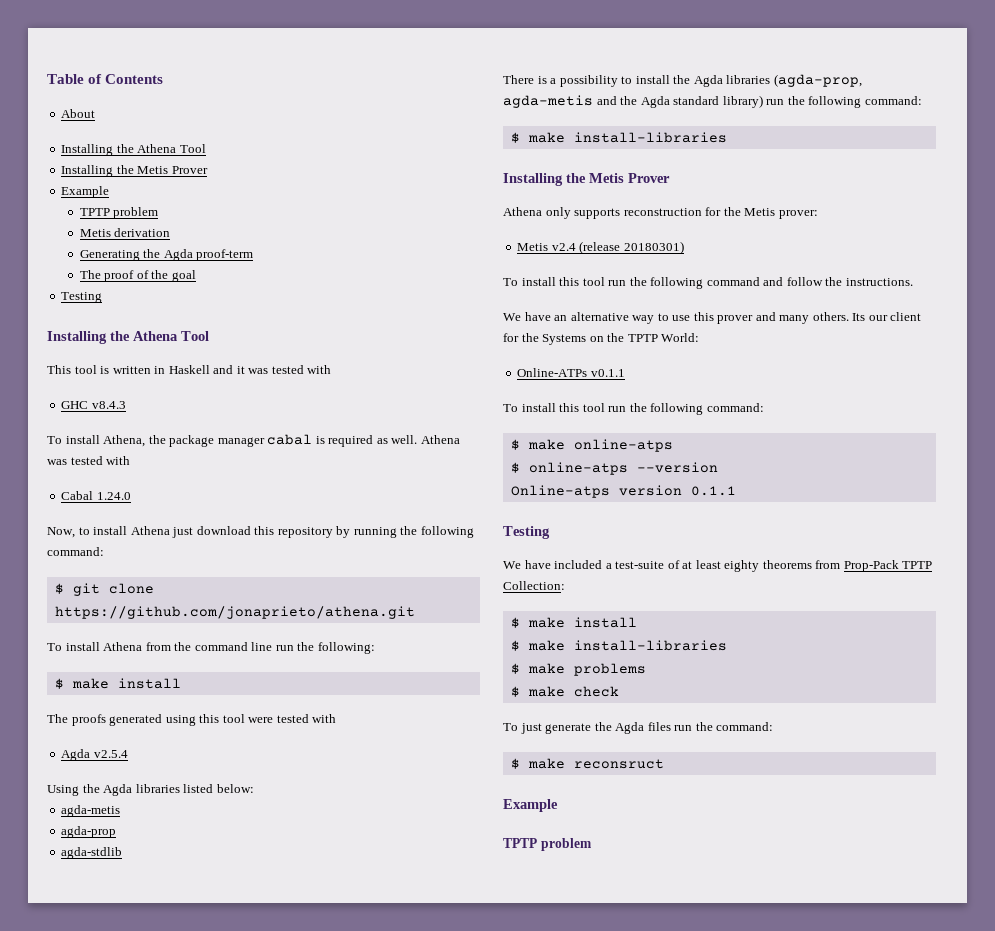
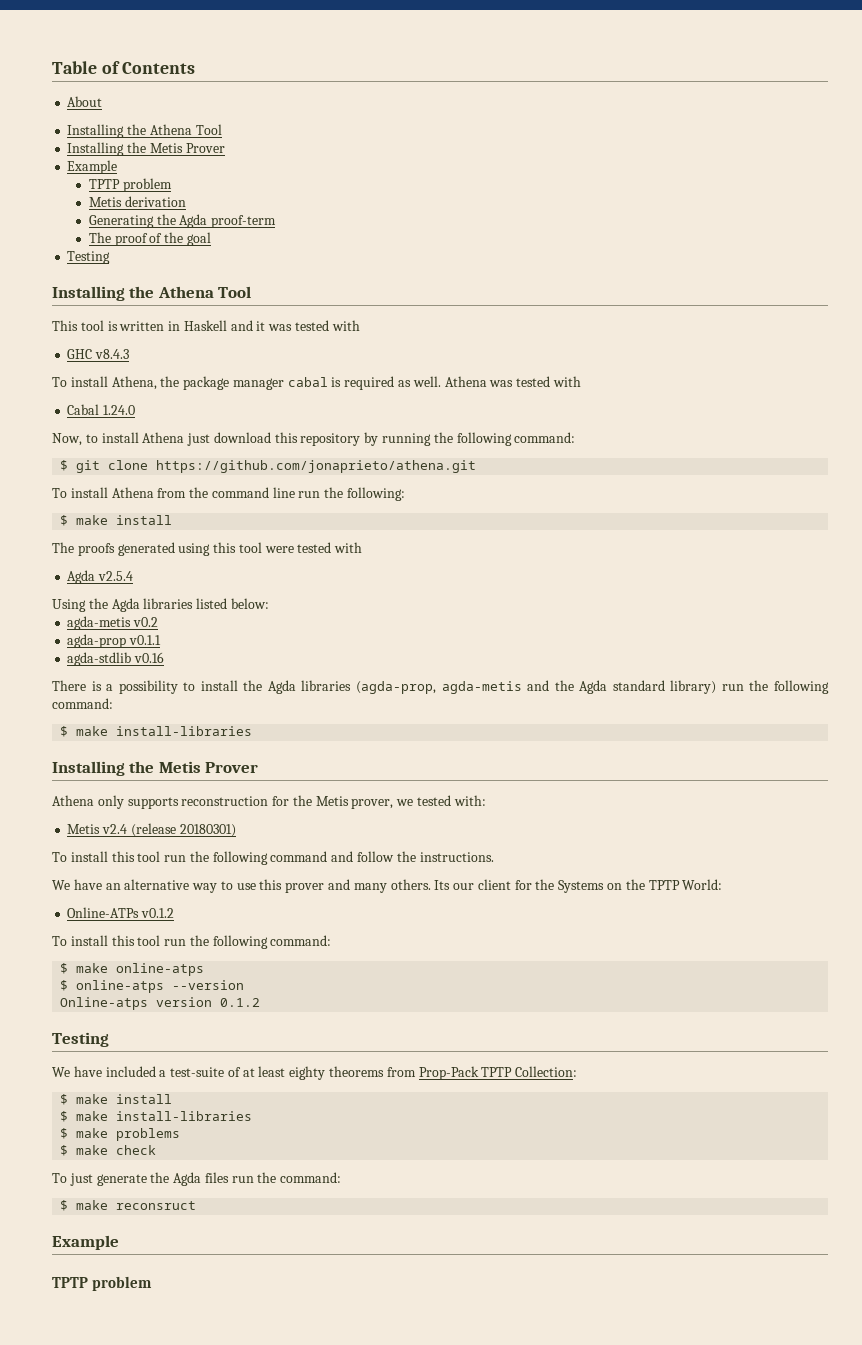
  Using the Agda libraries listed below:
- agda-metis
+ agda-metis v0.2
- agda-prop
+ agda-prop v0.1.1
- agda-stdlib
+ agda-stdlib v0.16
- Athena only supports reconstruction for the Metis prover:
+ Athena only supports reconstruction for the Metis prover, we tested with:
- Online-ATPs v0.1.1
+ Online-ATPs v0.1.2
- Online-atps version 0.1.1
+ Online-atps version 0.1.2

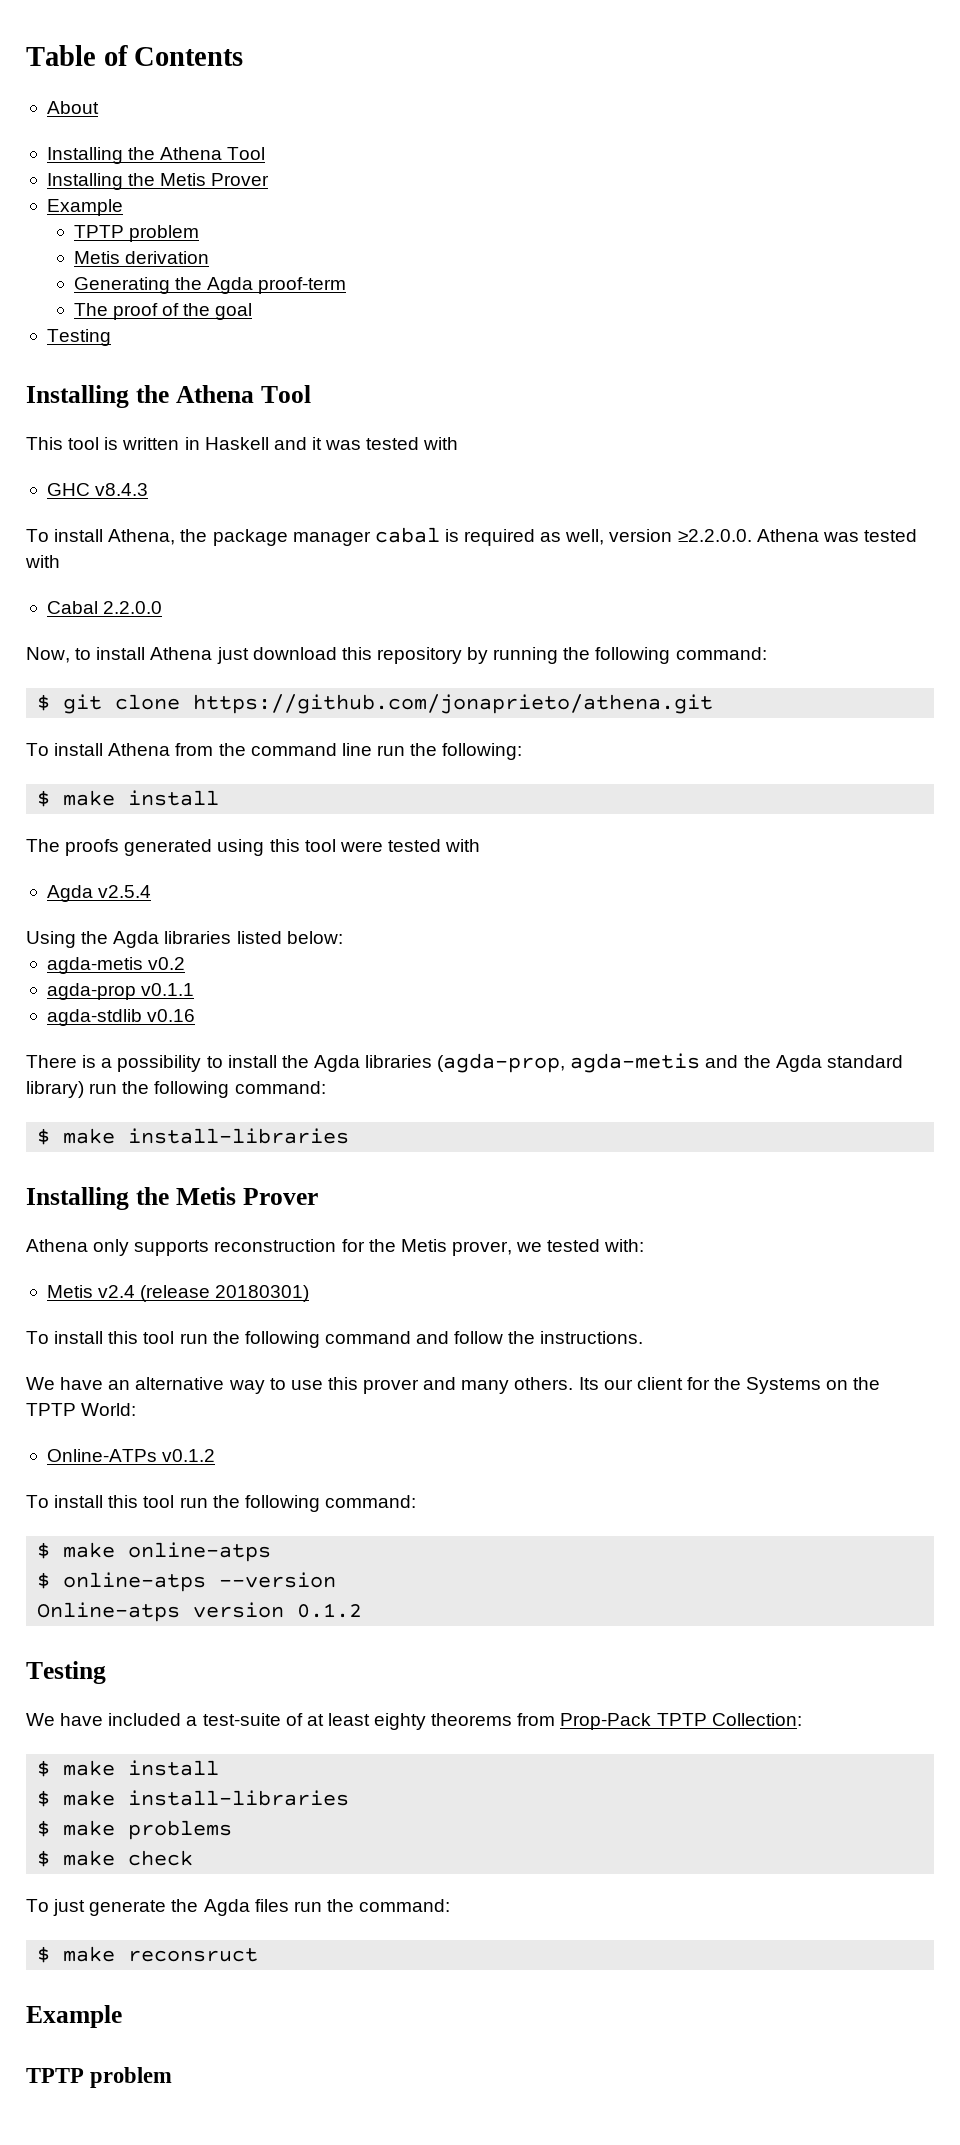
- To install Athena, the package manager cabal is required as well. Athena was tested with
+ To install Athena, the package manager cabal is required as well, version ≥2.2.0.0. Athena was tested with
- Cabal 1.24.0
+ Cabal 2.2.0.0

